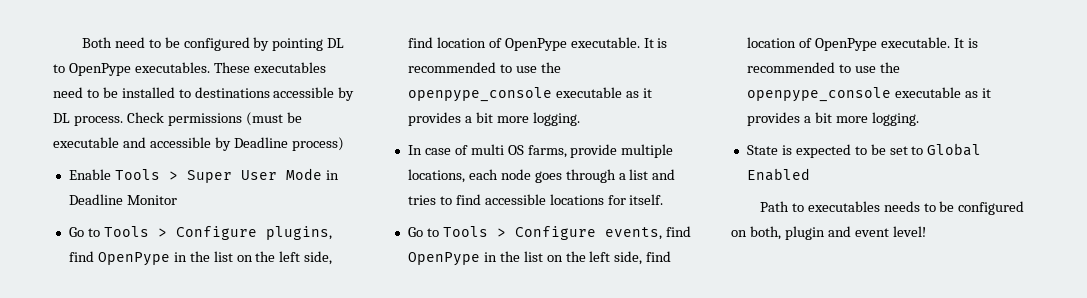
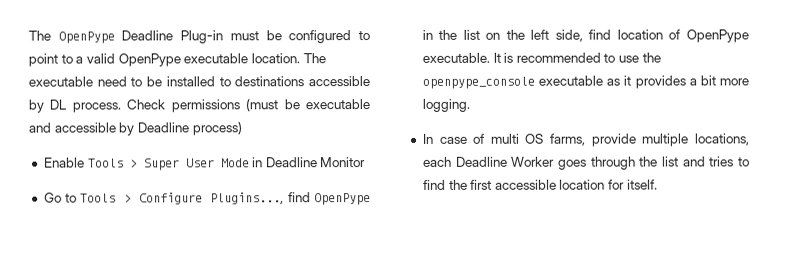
- Both need to be configured by pointing DL to OpenPype executables. These executables need to be installed to destinations accessible by DL process.
+ The OpenPype Deadline Plug-in must be configured to point to a valid OpenPype executable location. The executable need to be installed to destinations accessible by DL process.
- Go to Tools > Configure plugins, find OpenPype in the list on the left side, find location of OpenPype executable.
+ Go to Tools > Configure Plugins..., find OpenPype in the list on the left side, find location of OpenPype executable.
- In case of multi OS farms, provide multiple locations, each node goes through a list and tries to find accessible locations for itself.
- Go to Tools > Configure events, find OpenPype in the list on the left side, find location of OpenPype executable. It is recommended to use the openpype_console executable as it provides a bit more logging.
- State is expected to be set to Global Enabled
- Path to executables needs to be configured on both, plugin and event level!
+ In case of multi OS farms, provide multiple locations, each Deadline Worker goes through the list and tries to find the first accessible location for itself.

